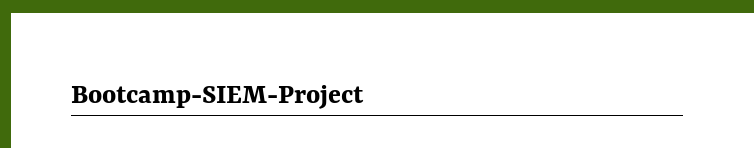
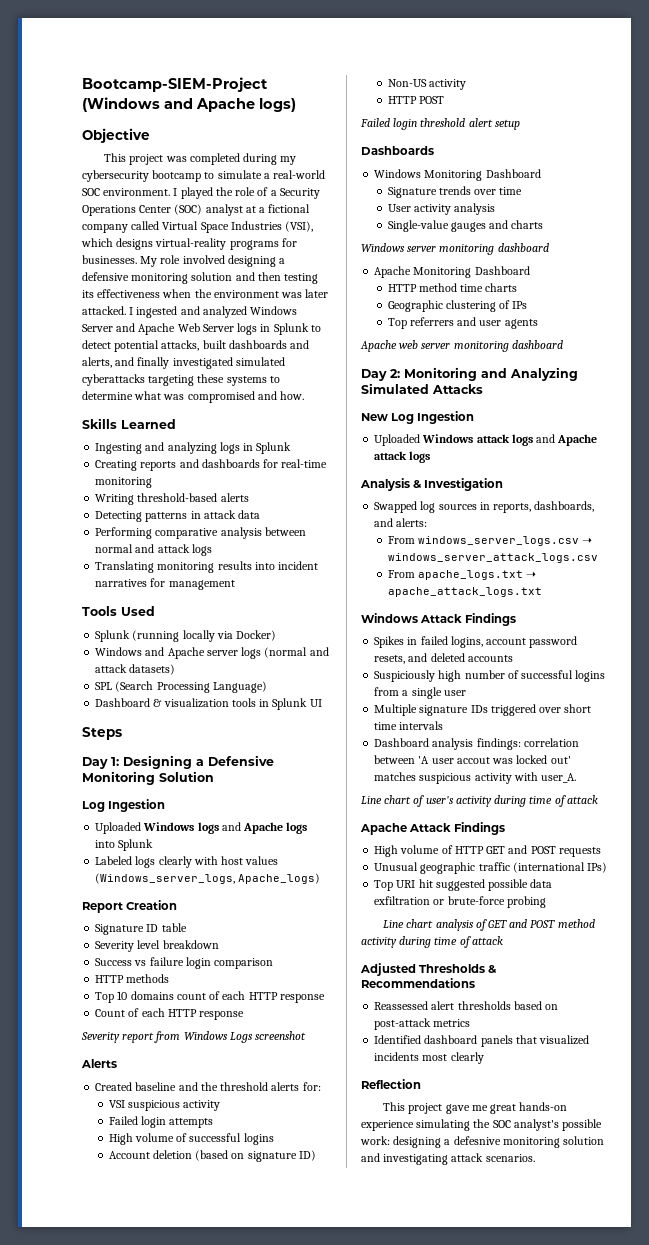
- Bootcamp-SIEM-Project
+ Bootcamp-SIEM-Project (Windows and Apache logs)
+ Objective
+ This project was completed during my cybersecurity bootcamp to simulate a real-world SOC environment. I played the role of a Security Operations Center (SOC) analyst at a fictional company called Virtual Space Industries (VSI), which designs virtual-reality programs for businesses. My role involved designing a defensive monitoring solution and then testing its effectiveness when the environment was later attacked. I ingested and analyzed Windows Server and Apache Web Server logs in Splunk to detect potential attacks, built dashboards and alerts, and finally investigated simulated cyberattacks targeting these systems to determine what was compromised and how.
+ Skills Learned
+ Ingesting and analyzing logs in Splunk
+ Creating reports and dashboards for real-time monitoring
+ Writing threshold-based alerts
+ Detecting patterns in attack data
+ Performing comparative analysis between normal and attack logs
+ Translating monitoring results into incident narratives for management
+ Tools Used
+ Splunk (running locally via Docker)
+ Windows and Apache server logs (normal and attack datasets)
+ SPL (Search Processing Language)
+ Dashboard & visualization tools in Splunk UI
+ Steps
+ Day 1: Designing a Defensive Monitoring Solution
+ Log Ingestion
+ Uploaded Windows logs and Apache logs into Splunk
+ Labeled logs clearly with host values (Windows_server_logs, Apache_logs)
+ Report Creation
+ Signature ID table
+ Severity level breakdown
+ Success vs failure login comparison
+ HTTP methods
+ Top 10 domains count of each HTTP response
+ Count of each HTTP response
+ Severity report from Windows Logs screenshot
+ Alerts
+ Created baseline and the threshold alerts for:
+ VSI suspicious activity
+ Failed login attempts
+ High volume of successful logins
+ Account deletion (based on signature ID)
+ Non-US activity
+ HTTP POST
+ Failed login threshold alert setup
+ Dashboards
+ Windows Monitoring Dashboard
+ Signature trends over time
+ User activity analysis
+ Single-value gauges and charts
+ Windows server monitoring dashboard
+ Apache Monitoring Dashboard
+ HTTP method time charts
+ Geographic clustering of IPs
+ Top referrers and user agents
+ Apache web server monitoring dashboard
+ Day 2: Monitoring and Analyzing Simulated Attacks
+ New Log Ingestion
+ Uploaded Windows attack logs and Apache attack logs
+ Analysis & Investigation
+ Swapped log sources in reports, dashboards, and alerts:
+ From windows_server_logs.csv ➝ windows_server_attack_logs.csv
+ From apache_logs.txt ➝ apache_attack_logs.txt
+ Windows Attack Findings
+ Spikes in failed logins, account password resets, and deleted accounts
+ Suspiciously high number of successful logins from a single user
+ Multiple signature IDs triggered over short time intervals
+ Dashboard analysis findings: correlation between 'A user accout was locked out' matches suspicious activity with user_A.
+ Line chart of user's activity during time of attack
+ Apache Attack Findings
+ High volume of HTTP GET and POST requests
+ Unusual geographic traffic (international IPs)
+ Top URI hit suggested possible data exfiltration or brute-force probing
+ Line chart analysis of GET and POST method activity during time of attack
+ Adjusted Thresholds & Recommendations
+ Reassessed alert thresholds based on post-attack metrics
+ Identified dashboard panels that visualized incidents most clearly
+ Reflection
+ This project gave me great hands-on experience simulating the SOC analyst's possible work: designing a defesnive monitoring solution and investigating attack scenarios.

